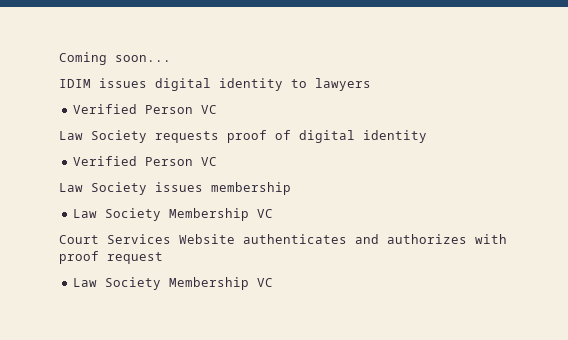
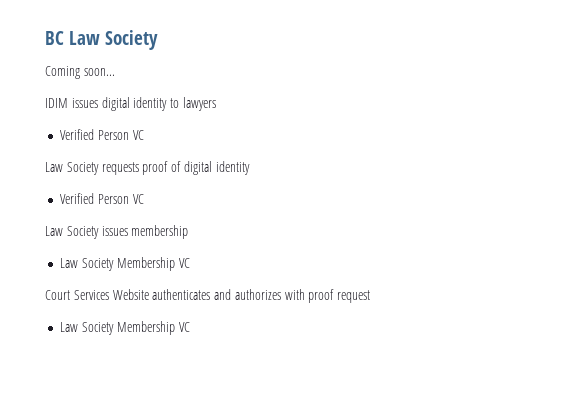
+ BC Law Society

